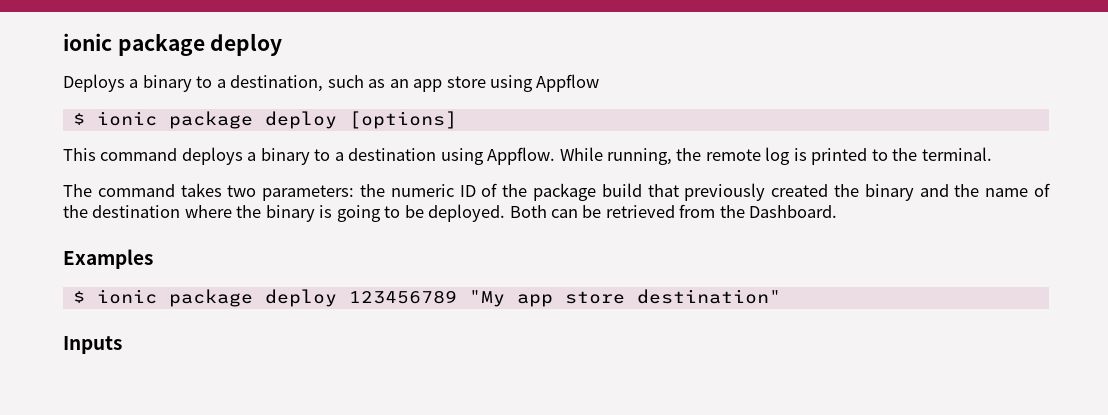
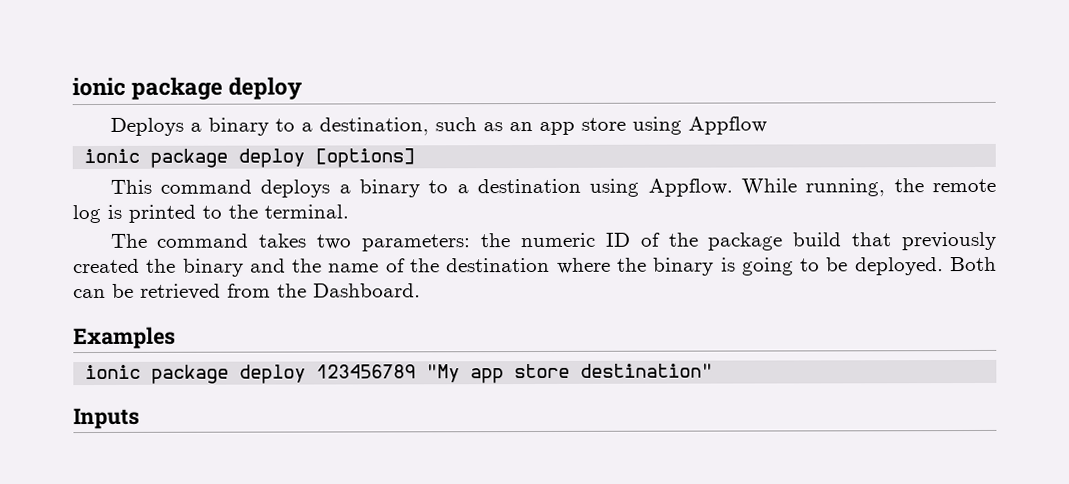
- $ ionic package deploy [options]
+ ionic package deploy [options]
- $ ionic package deploy 123456789 "My app store destination"
+ ionic package deploy 123456789 "My app store destination"

